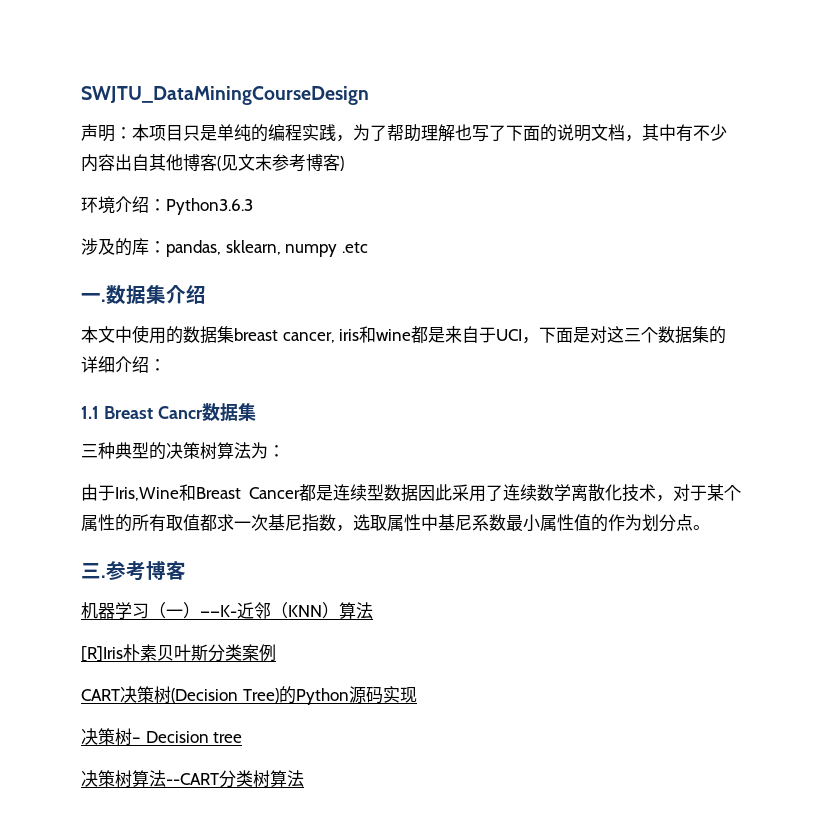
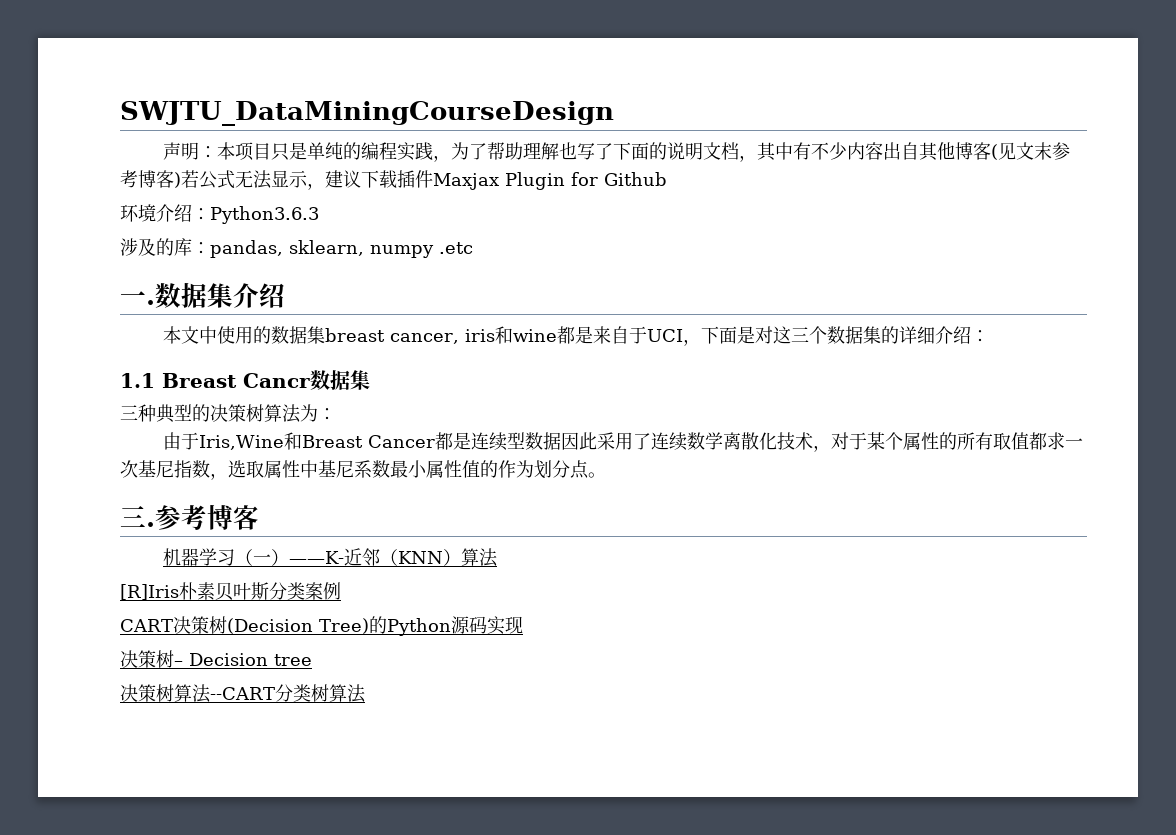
- 声明：本项目只是单纯的编程实践，为了帮助理解也写了下面的说明文档，其中有不少内容出自其他博客(见文末参考博客)
+ 声明：本项目只是单纯的编程实践，为了帮助理解也写了下面的说明文档，其中有不少内容出自其他博客(见文末参考博客)若公式无法显示，建议下载插件Maxjax Plugin for Github

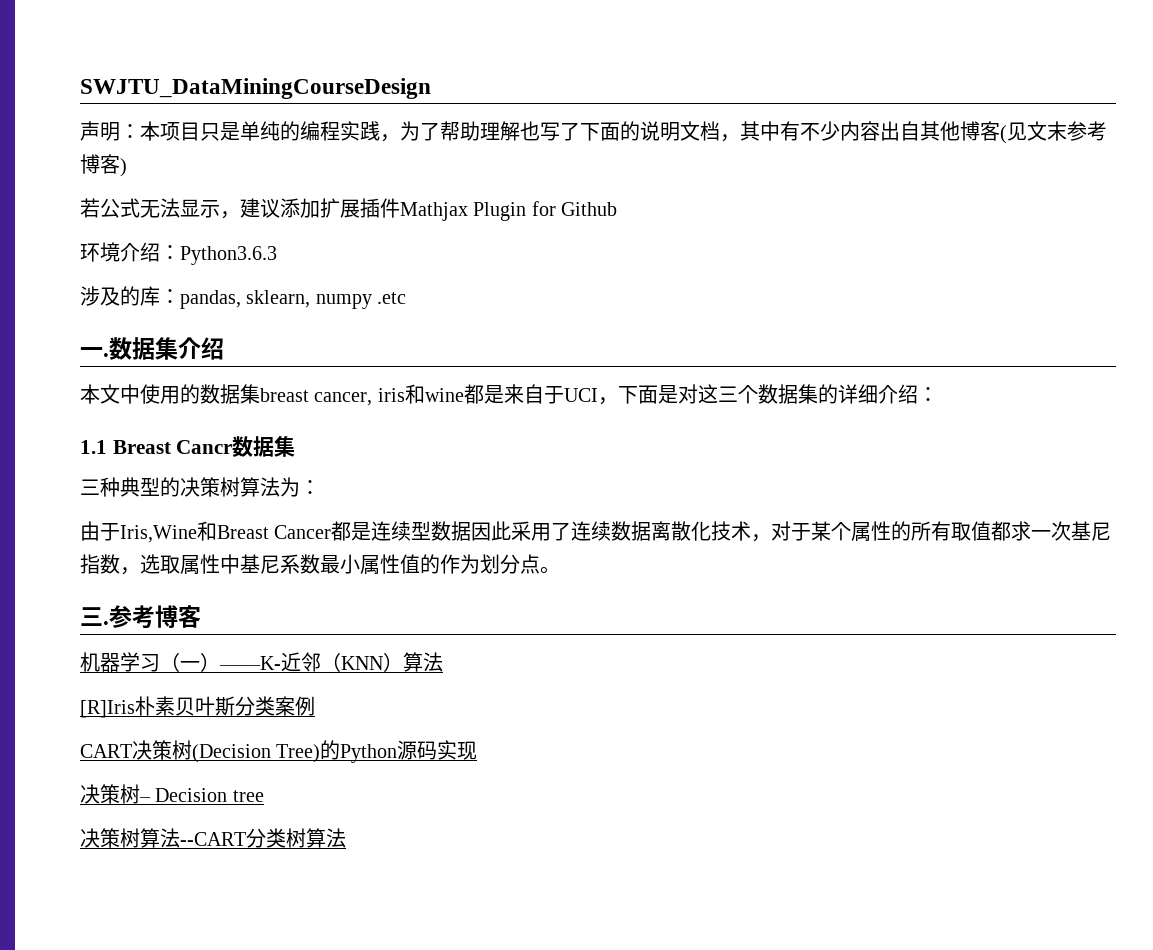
- 声明：本项目只是单纯的编程实践，为了帮助理解也写了下面的说明文档，其中有不少内容出自其他博客(见文末参考博客)若公式无法显示，建议下载插件Maxjax Plugin for Github
+ 声明：本项目只是单纯的编程实践，为了帮助理解也写了下面的说明文档，其中有不少内容出自其他博客(见文末参考博客)
+ 若公式无法显示，建议添加扩展插件Mathjax Plugin for Github
- 由于Iris,Wine和Breast Cancer都是连续型数据因此采用了连续数学离散化技术，对于某个属性的所有取值都求一次基尼指数，选取属性中基尼系数最小属性值的作为划分点。
+ 由于Iris,Wine和Breast Cancer都是连续型数据因此采用了连续数据离散化技术，对于某个属性的所有取值都求一次基尼指数，选取属性中基尼系数最小属性值的作为划分点。

